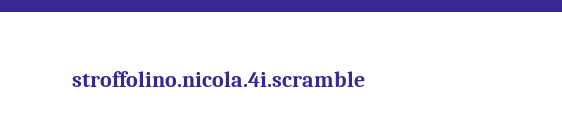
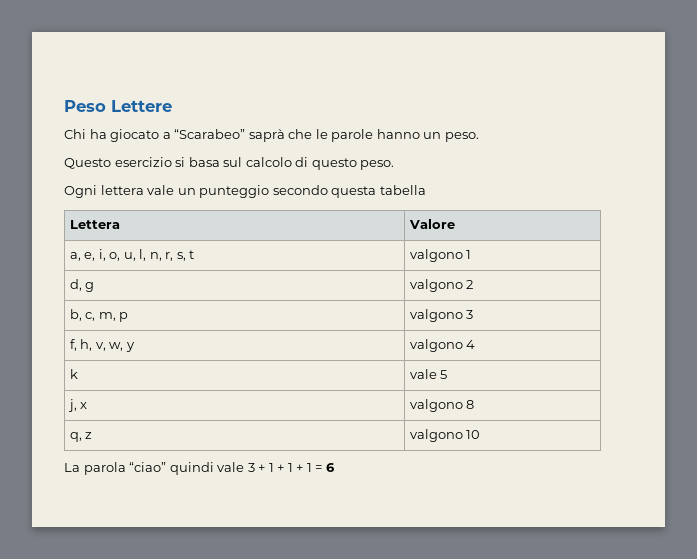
- stroffolino.nicola.4i.scramble
+ Peso Lettere
+ Chi ha giocato a “Scarabeo” saprà che le parole hanno un peso.
+ Questo esercizio si basa sul calcolo di questo peso.
+ Ogni lettera vale un punteggio secondo questa tabella
+ Lettera | Valore
+ a, e, i, o, u, l, n, r, s, t | valgono 1
+ d, g | valgono 2
+ b, c, m, p | valgono 3
+ f, h, v, w, y | valgono 4
+ k | vale 5
+ j, x | valgono 8
+ q, z | valgono 10
+ La parola “ciao” quindi vale 3 + 1 + 1 + 1 = 6

